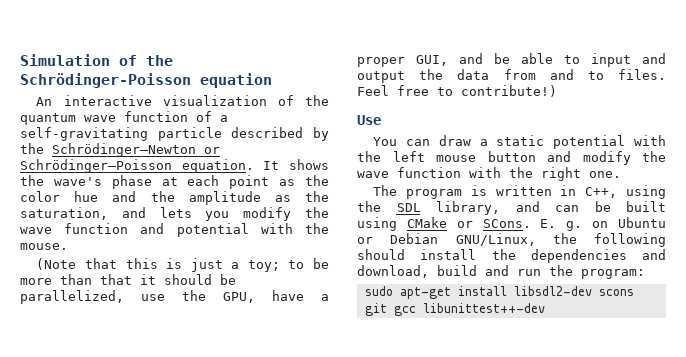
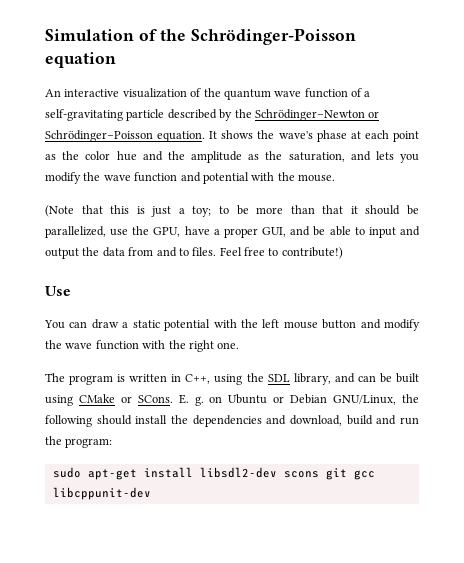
- sudo apt-get install libsdl2-dev scons git gcc libunittest++-dev
+ sudo apt-get install libsdl2-dev scons git gcc libcppunit-dev

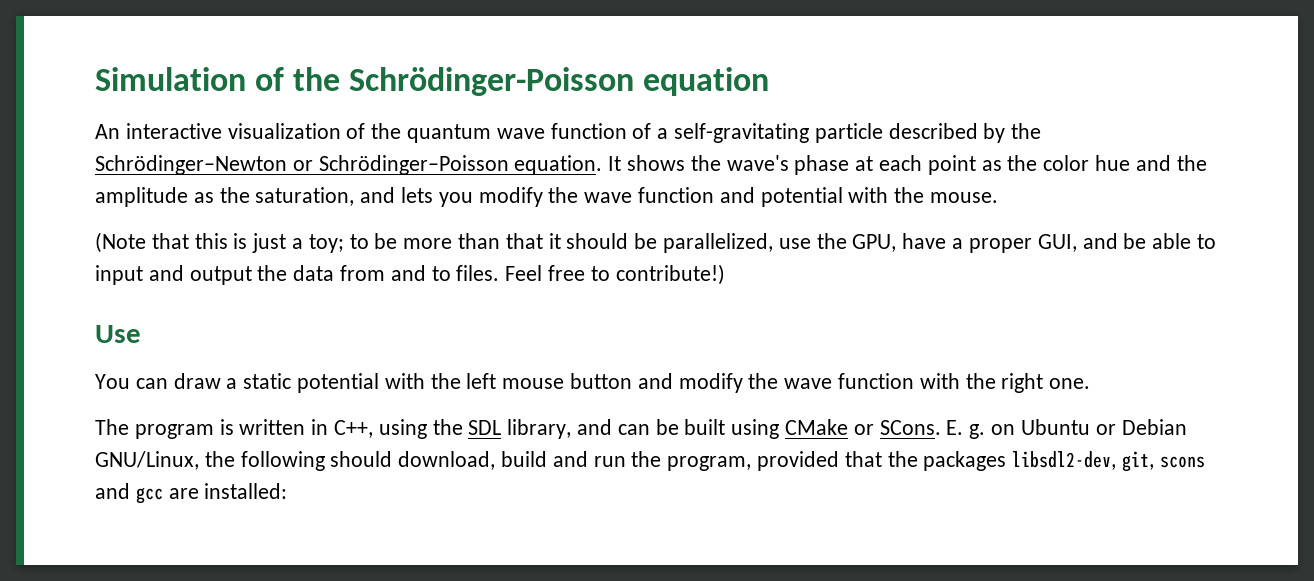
- E. g. on Ubuntu or Debian GNU/Linux, the following should install the dependencies and download, build and run the program:
- sudo apt-get install libsdl2-dev scons git gcc libcppunit-dev
+ E. g. on Ubuntu or Debian GNU/Linux, the following should download, build and run the program, provided that the packages libsdl2-dev, git, scons and gcc are installed:

